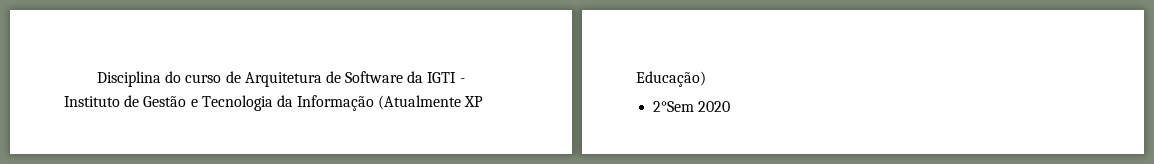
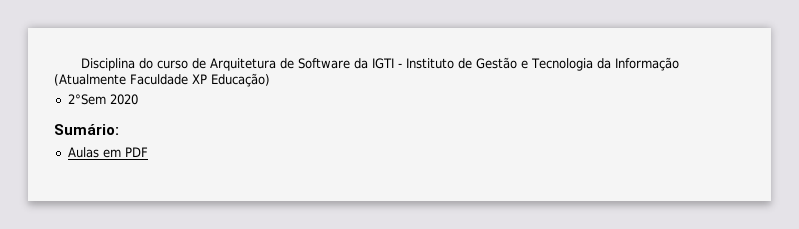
- Disciplina do curso de Arquitetura de Software da IGTI - Instituto de Gestão e Tecnologia da Informação (Atualmente XP Educação)
+ Disciplina do curso de Arquitetura de Software da IGTI - Instituto de Gestão e Tecnologia da Informação (Atualmente Faculdade XP Educação)
+ Sumário:
+ Aulas em PDF

